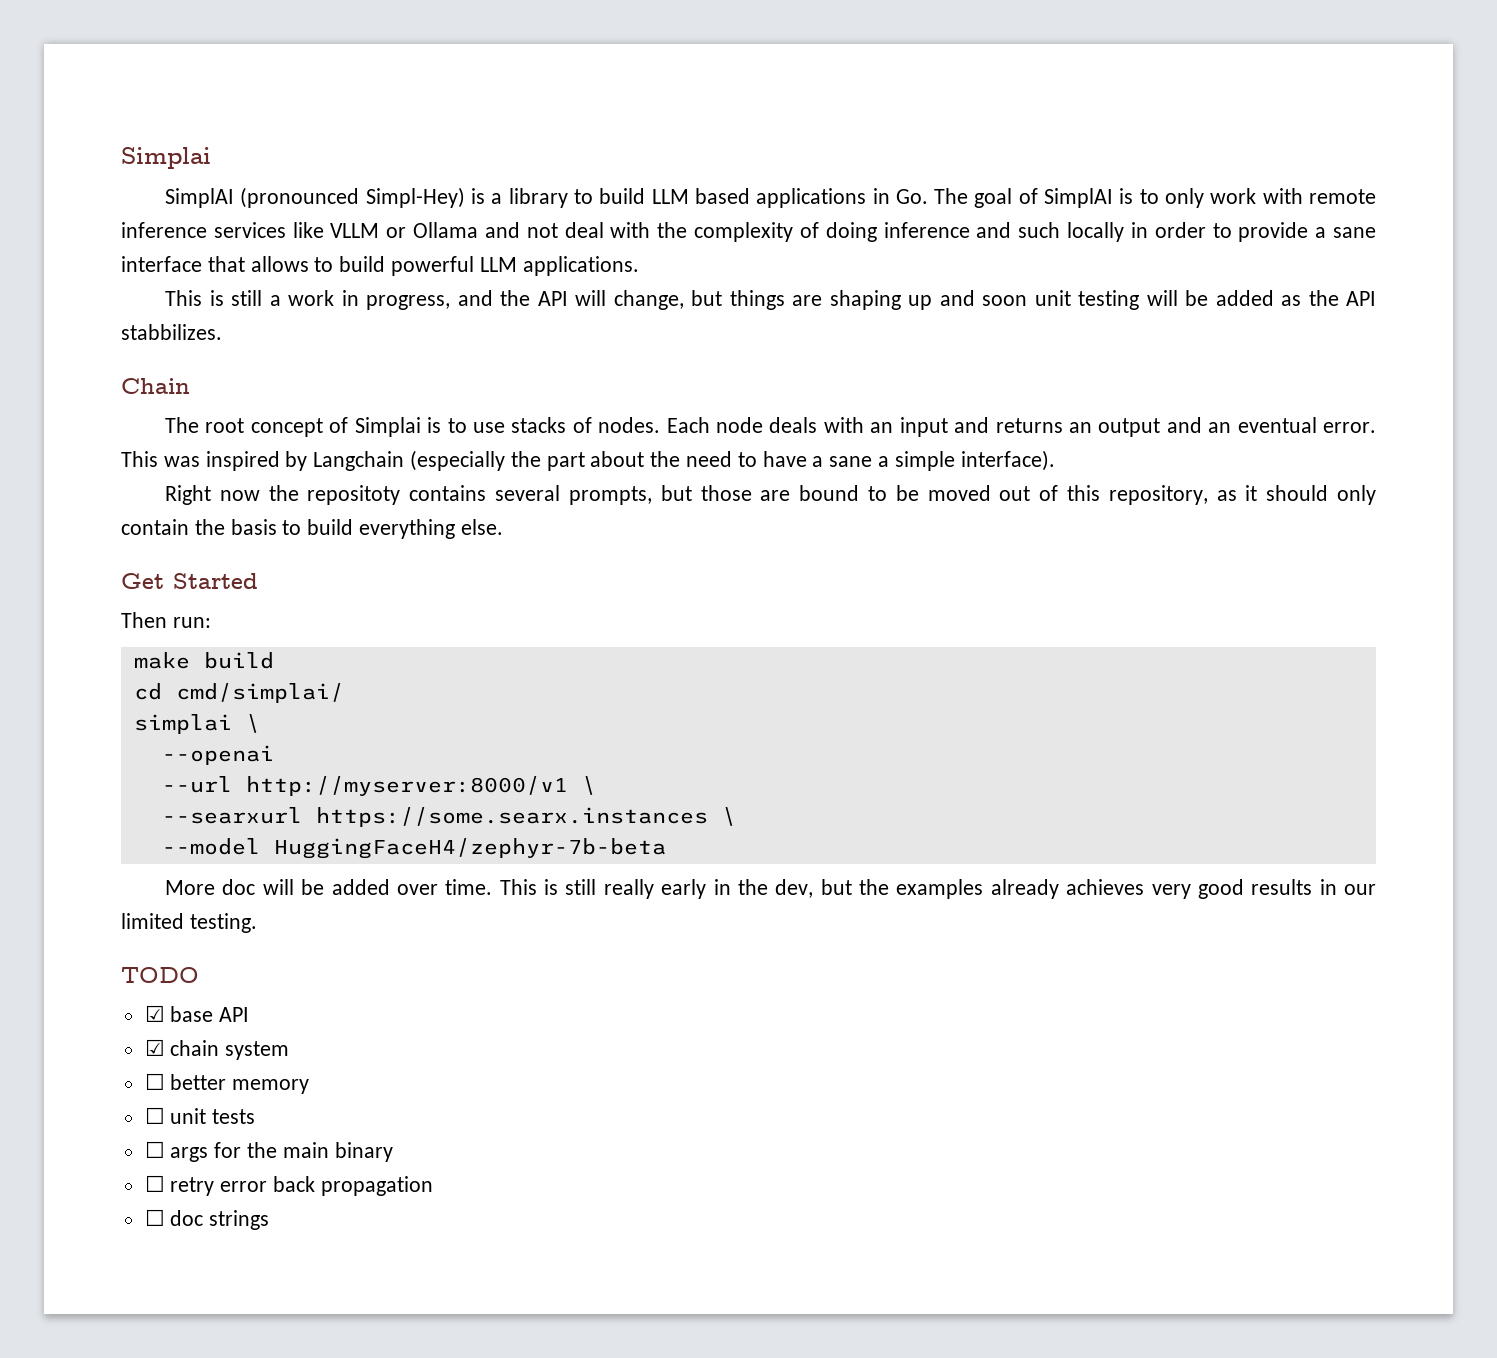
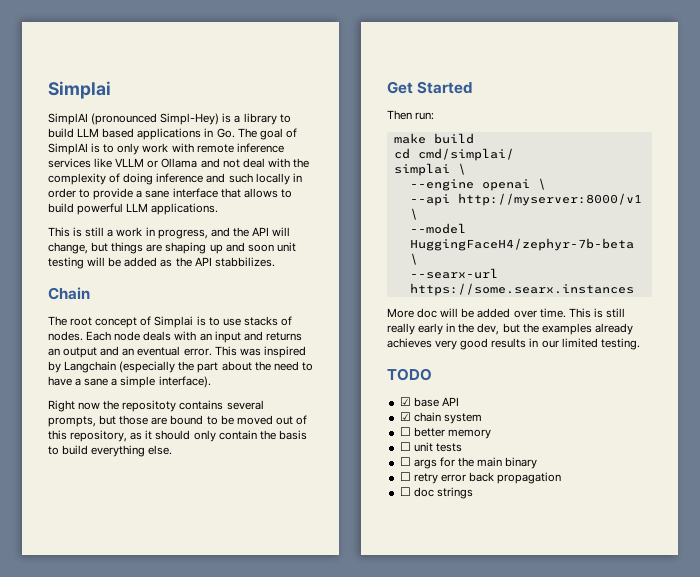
- --openai
- --url http://myserver:8000/v1 \
- --searxurl https://some.searx.instances \
+ --engine openai \
+ --api http://myserver:8000/v1 \
- --model HuggingFaceH4/zephyr-7b-beta
+ --model HuggingFaceH4/zephyr-7b-beta \
+ --searx-url https://some.searx.instances

